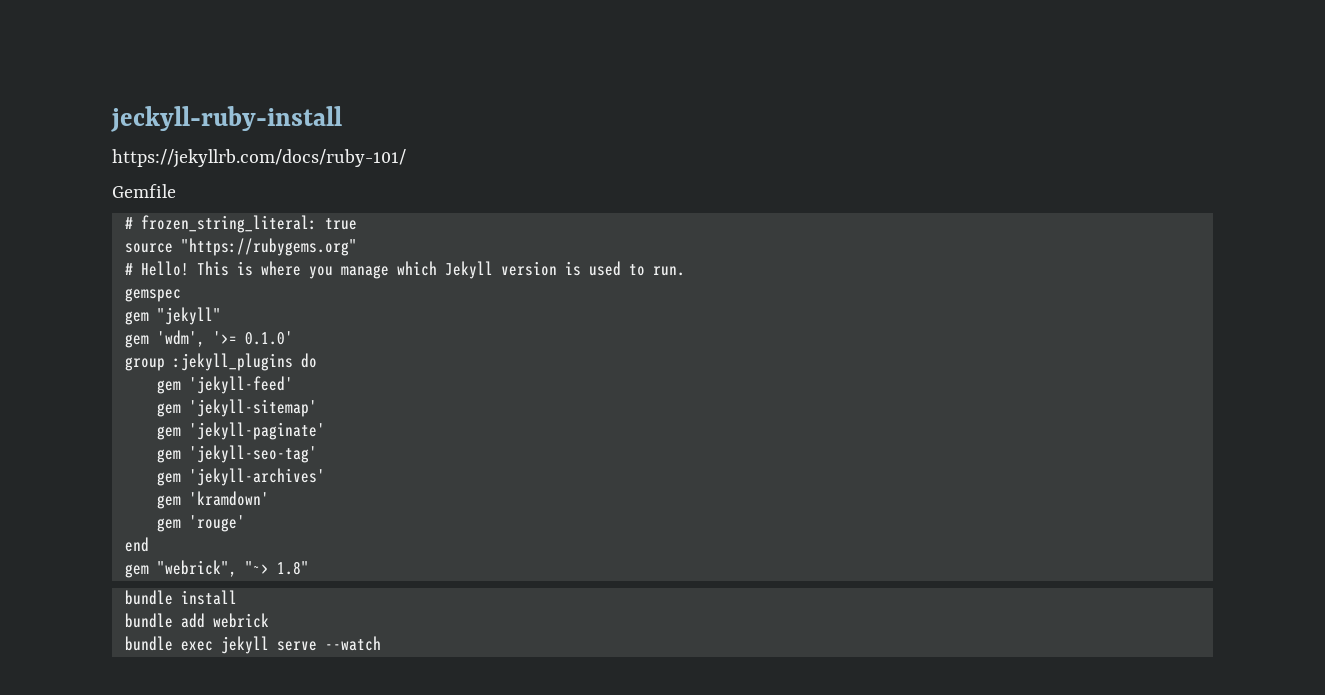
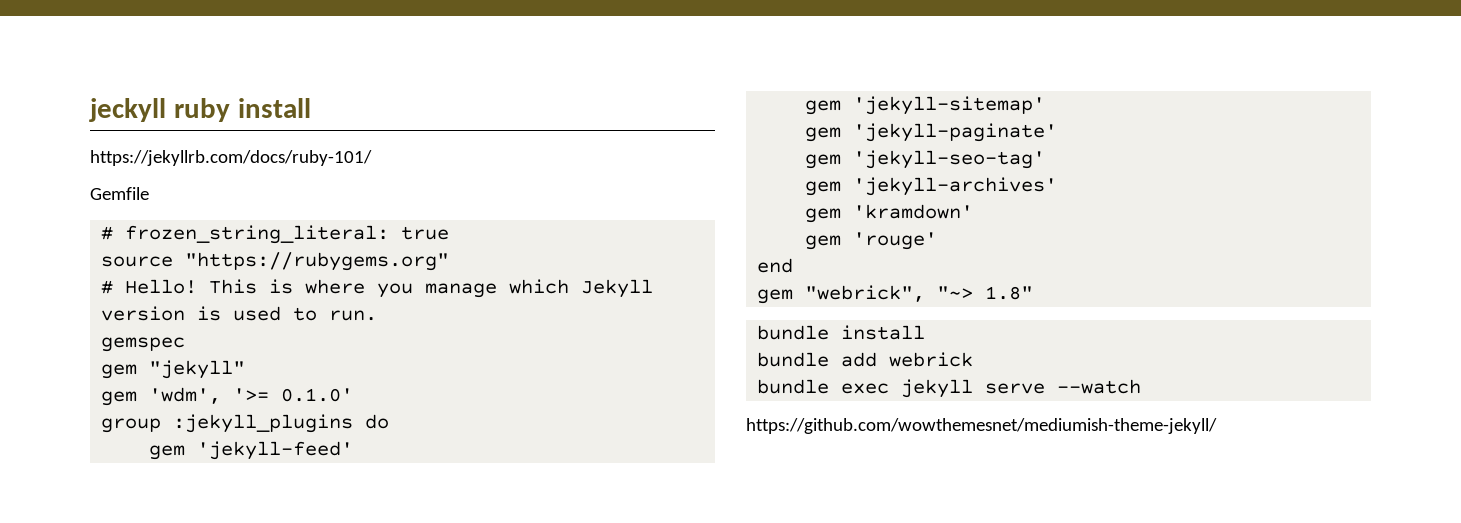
- jeckyll-ruby-install
+ jeckyll ruby install
+ https://github.com/wowthemesnet/mediumish-theme-jekyll/

